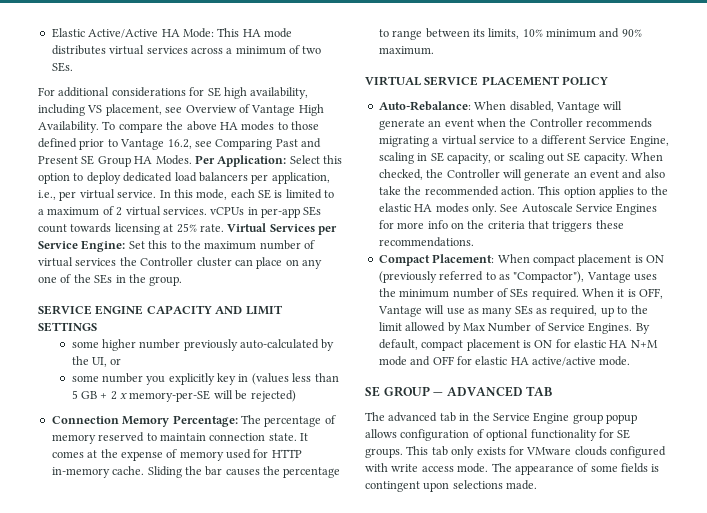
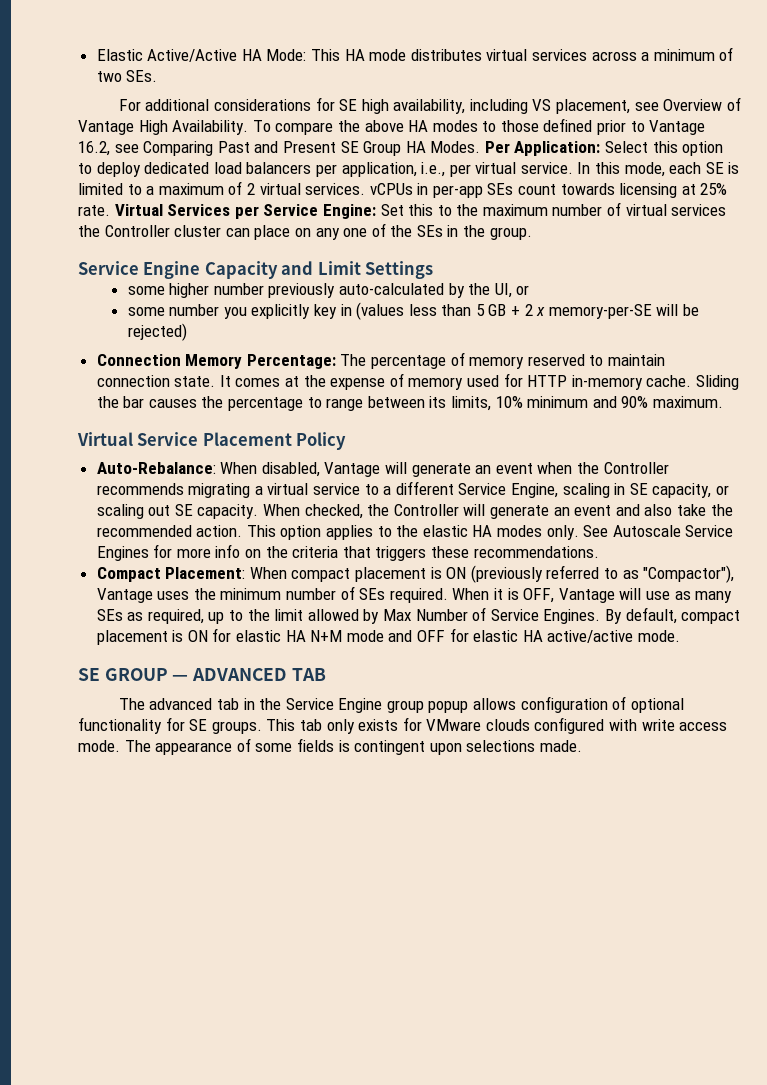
- SERVICE ENGINE CAPACITY AND LIMIT SETTINGS
+ Service Engine Capacity and Limit Settings
- VIRTUAL SERVICE PLACEMENT POLICY
+ Virtual Service Placement Policy

